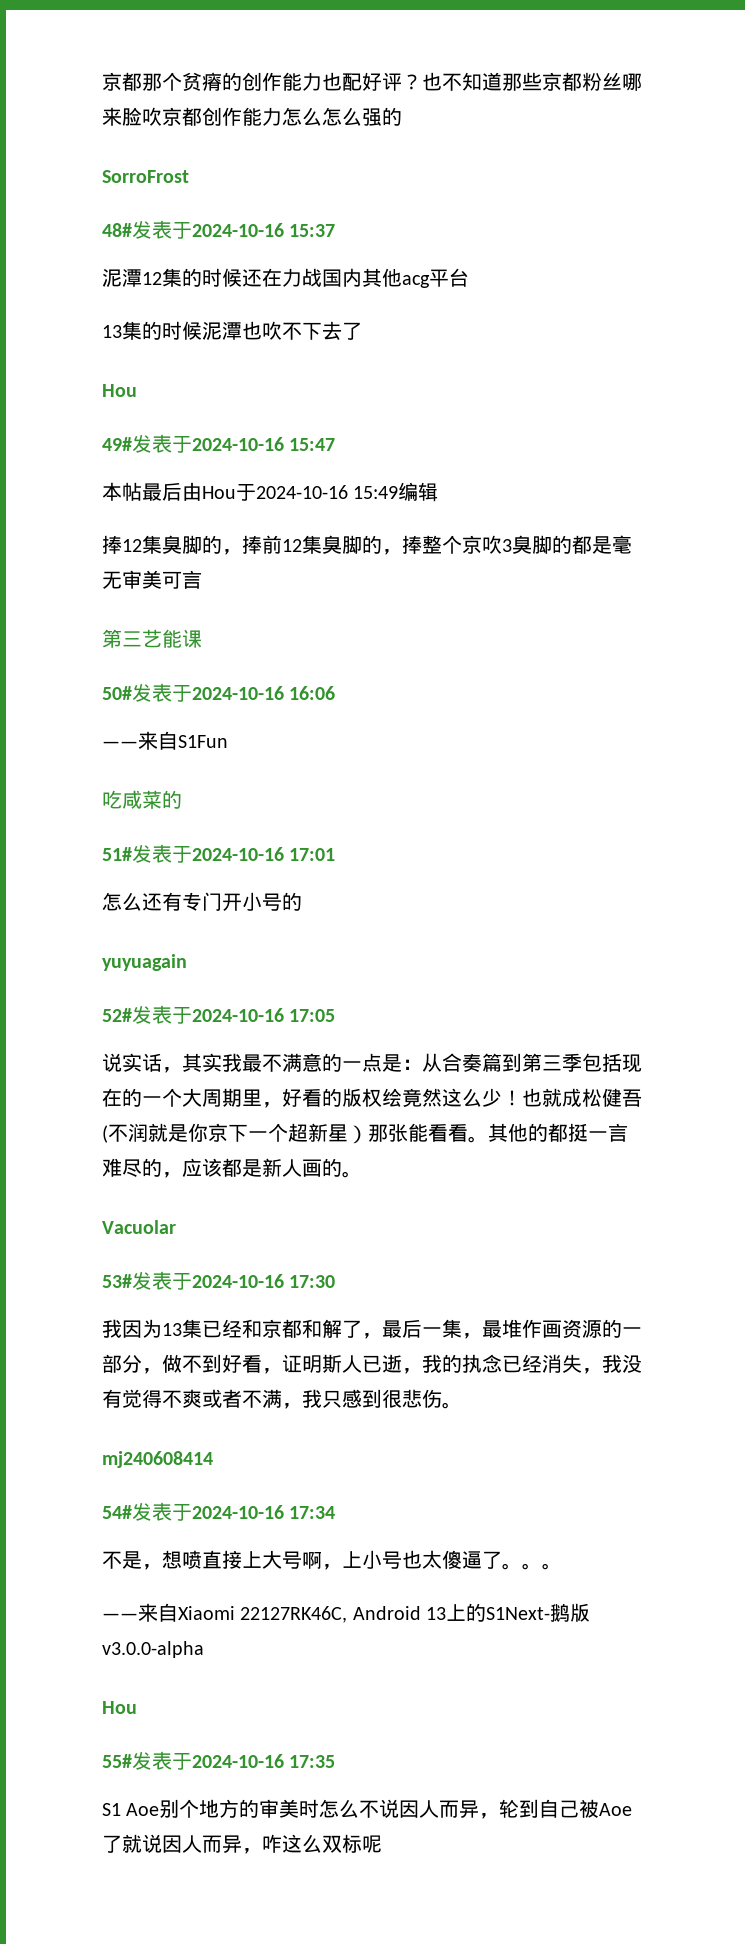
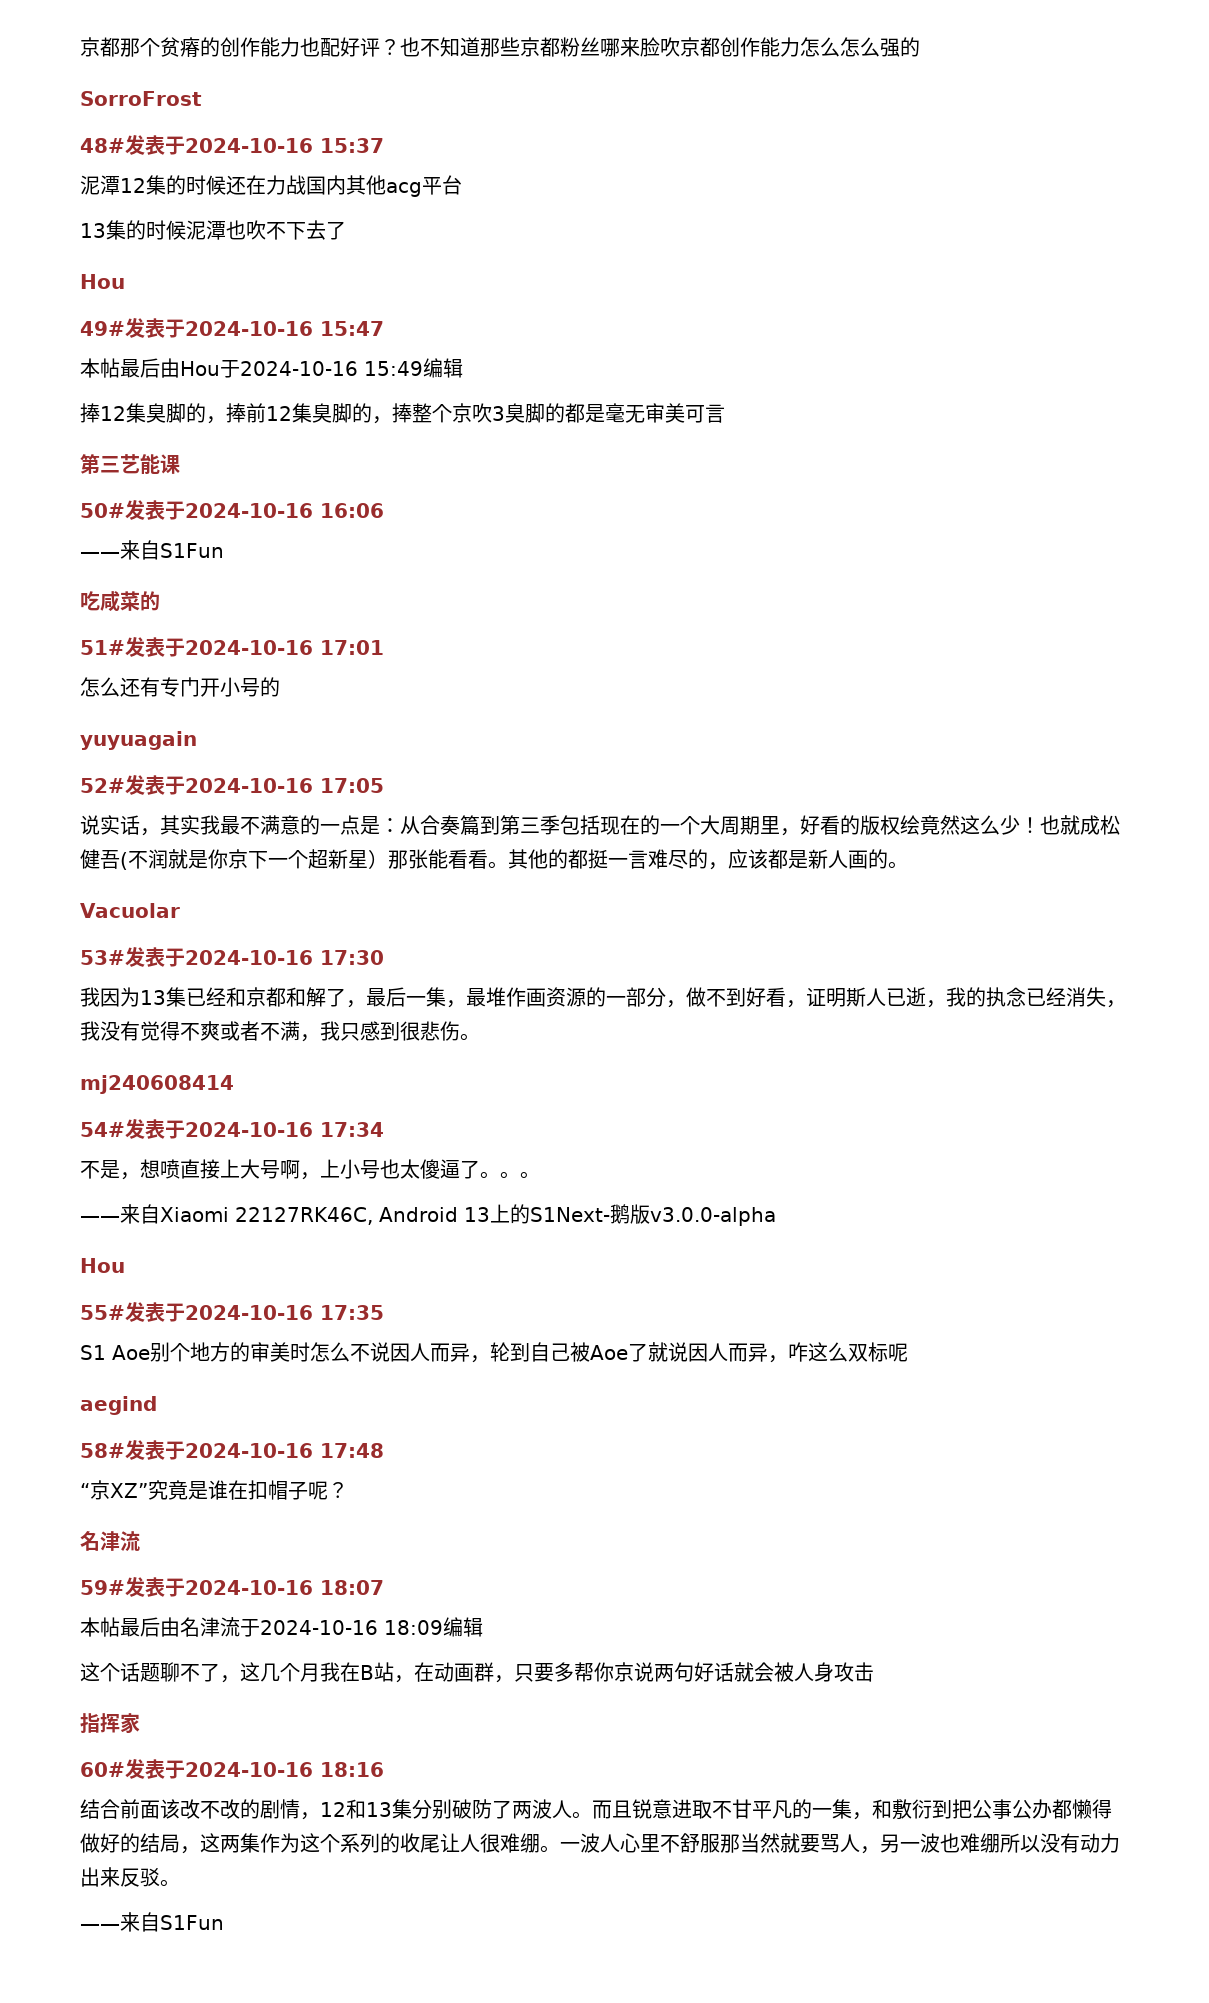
+ aegind
+ 58#发表于2024-10-16 17:48
+ “京XZ”究竟是谁在扣帽子呢？
+ 名津流
+ 59#发表于2024-10-16 18:07
+ 本帖最后由名津流于2024-10-16 18:09编辑
+ 这个话题聊不了，这几个月我在B站，在动画群，只要多帮你京说两句好话就会被人身攻击
+ 指挥家
+ 60#发表于2024-10-16 18:16
+ 结合前面该改不改的剧情，12和13集分别破防了两波人。而且锐意进取不甘平凡的一集，和敷衍到把公事公办都懒得做好的结局，这两集作为这个系列的收尾让人很难绷。一波人心里不舒服那当然就要骂人，另一波也难绷所以没有动力出来反驳。
+ ——来自S1Fun

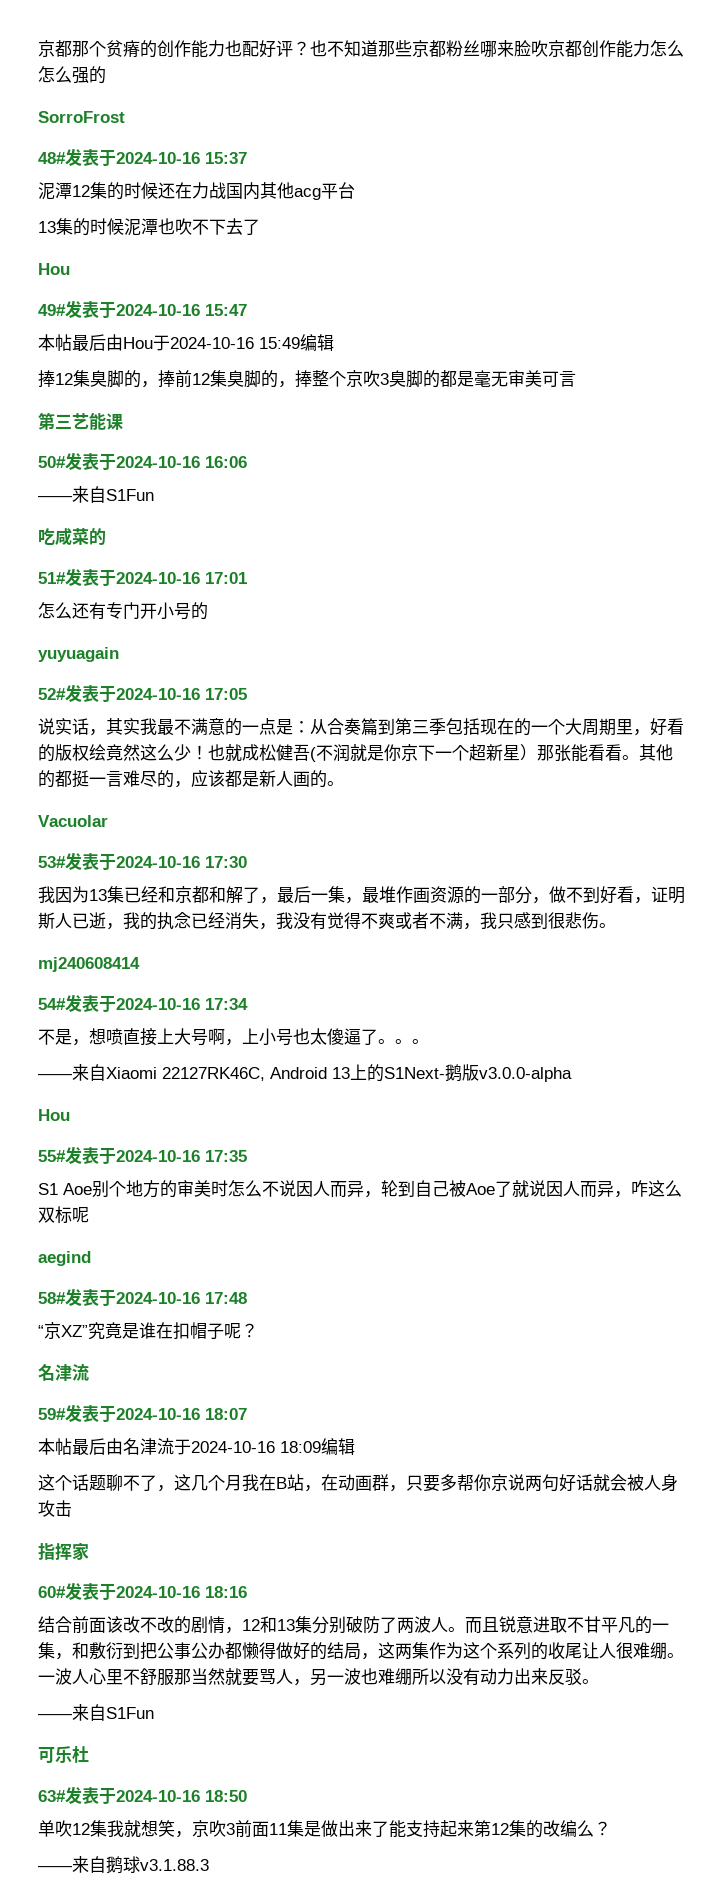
+ 可乐杜
+ 63#发表于2024-10-16 18:50
+ 单吹12集我就想笑，京吹3前面11集是做出来了能支持起来第12集的改编么？
+ ——来自鹅球v3.1.88.3

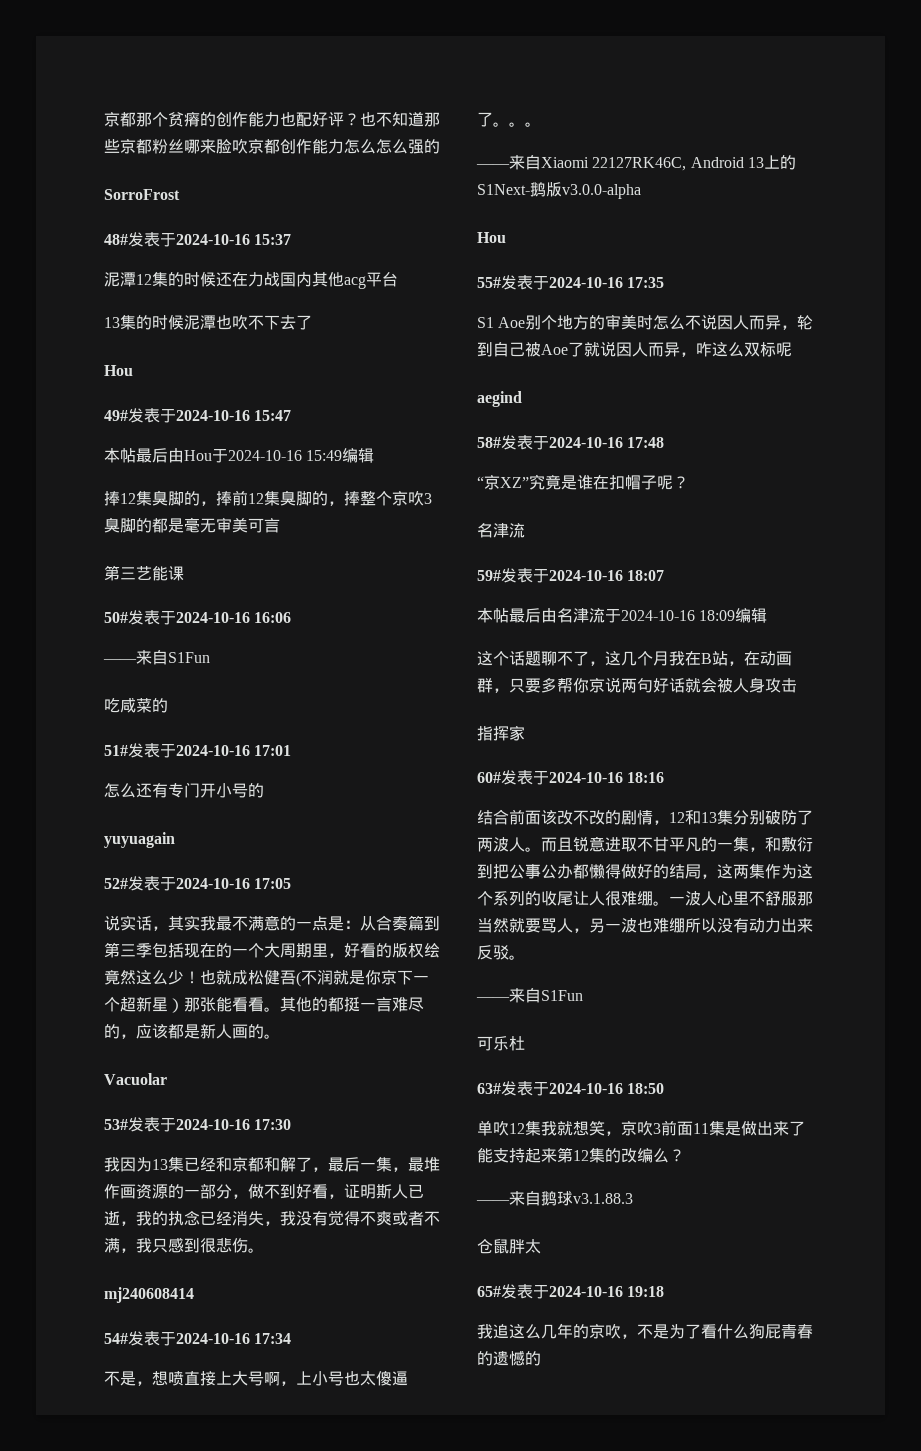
+ 仓鼠胖太
+ 65#发表于2024-10-16 19:18
+ 我追这么几年的京吹，不是为了看什么狗屁青春的遗憾的

